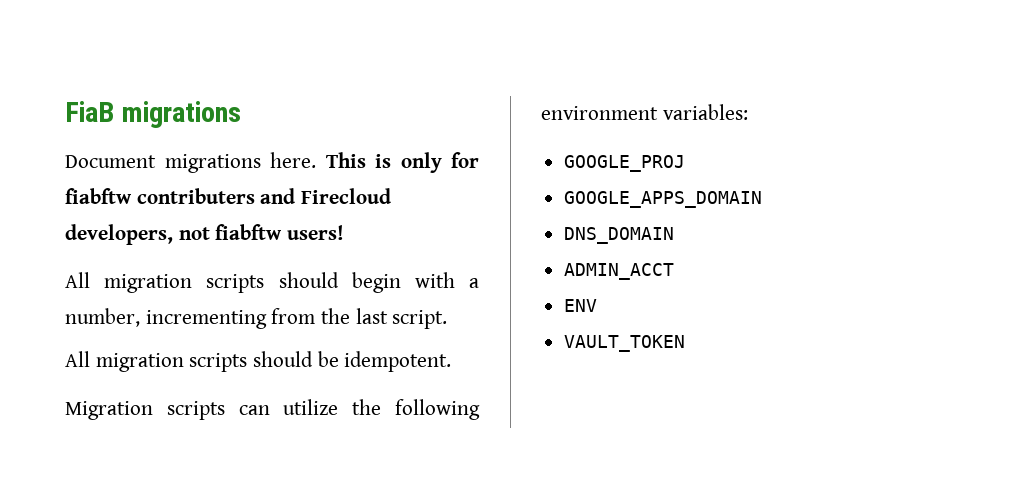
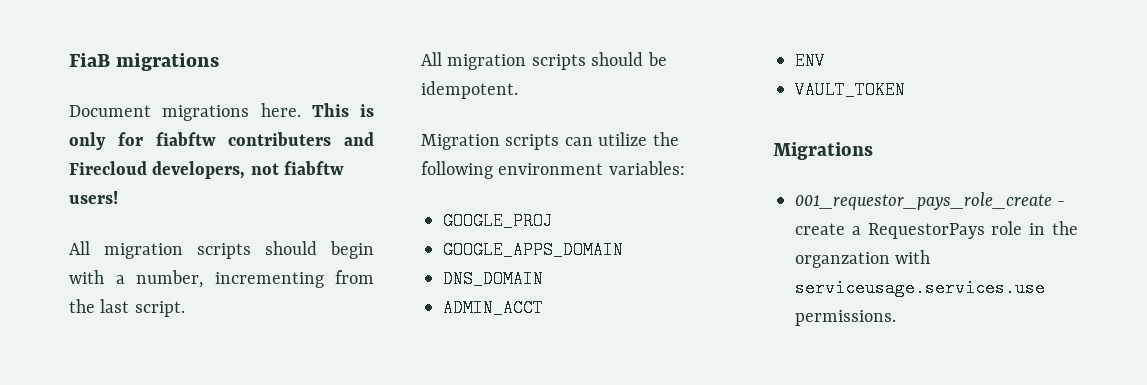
+ Migrations
+ 001_requestor_pays_role_create - create a RequestorPays role in the organzation with serviceusage.services.use permissions.

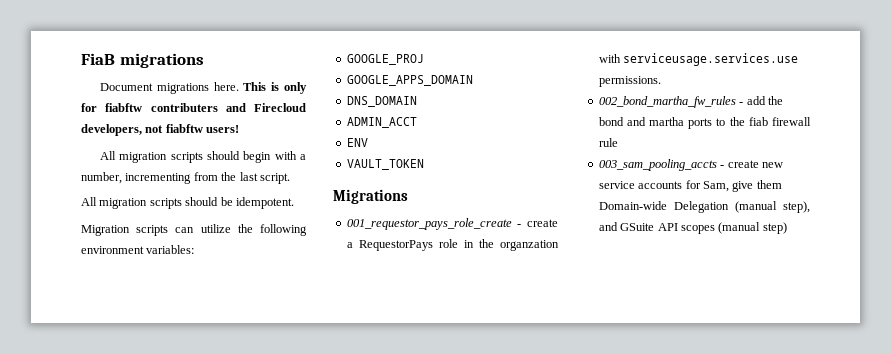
+ 002_bond_martha_fw_rules - add the bond and martha ports to the fiab firewall rule
+ 003_sam_pooling_accts - create new service accounts for Sam, give them Domain-wide Delegation (manual step), and GSuite API scopes (manual step)

